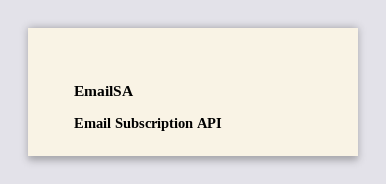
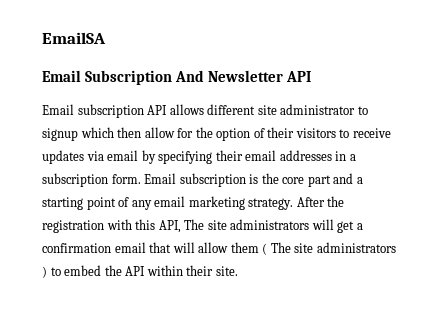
- Email Subscription API
+ Email Subscription And Newsletter API
+ Email subscription API allows different site administrator to signup which then allow for the option of their visitors to receive updates via email by specifying their email addresses in a subscription form. Email subscription is the core part and a starting point of any email marketing strategy. After the registration with this API, The site administrators will get a confirmation email that will allow them ( The site administrators ) to embed the API within their site.

